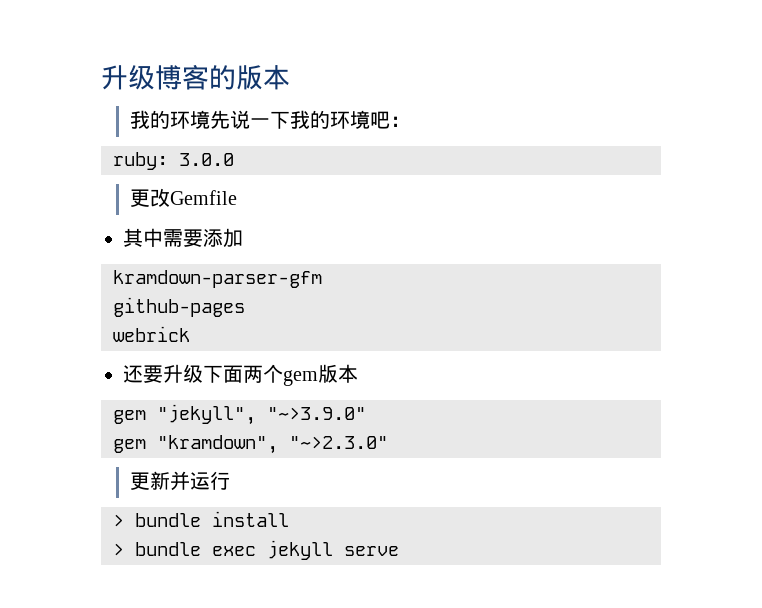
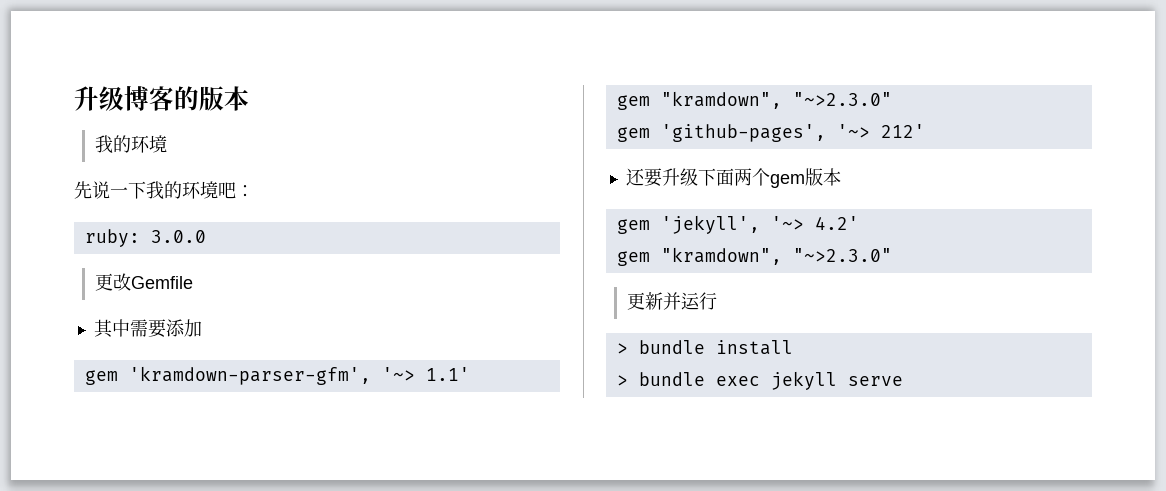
  升级博客的版本
- 我的环境先说一下我的环境吧：
+ 我的环境
+ 先说一下我的环境吧：
- kramdown-parser-gfm
- github-pages
- webrick
+ gem 'kramdown-parser-gfm', '~> 1.1'
+ gem "kramdown", "~>2.3.0"
+ gem 'github-pages', '~> 212'
- gem "jekyll", "~>3.9.0"
+ gem 'jekyll', '~> 4.2'

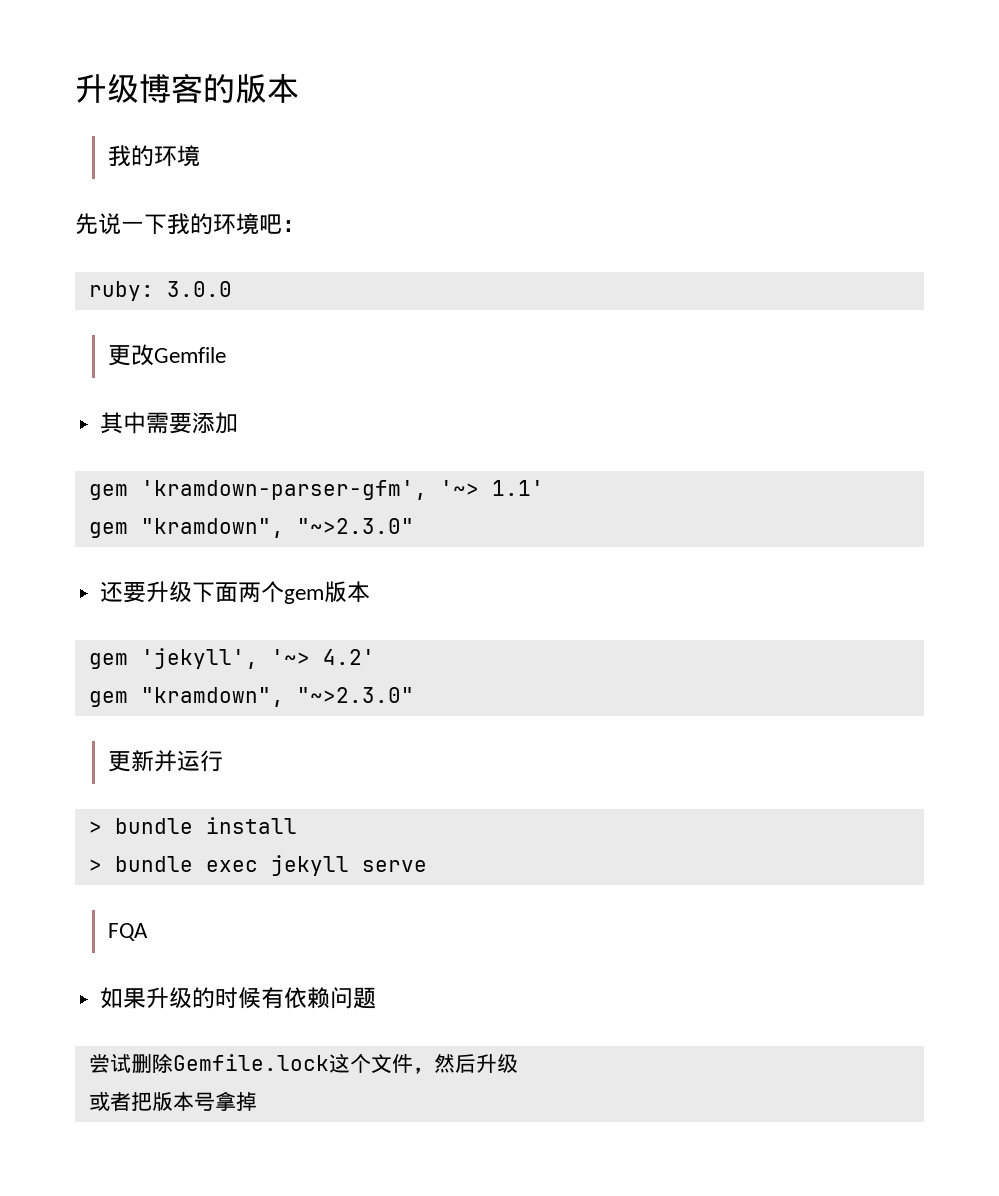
- gem 'github-pages', '~> 212'
+ FQA
+ 如果升级的时候有依赖问题
+ 尝试删除Gemfile.lock这个文件，然后升级
+ 或者把版本号拿掉

